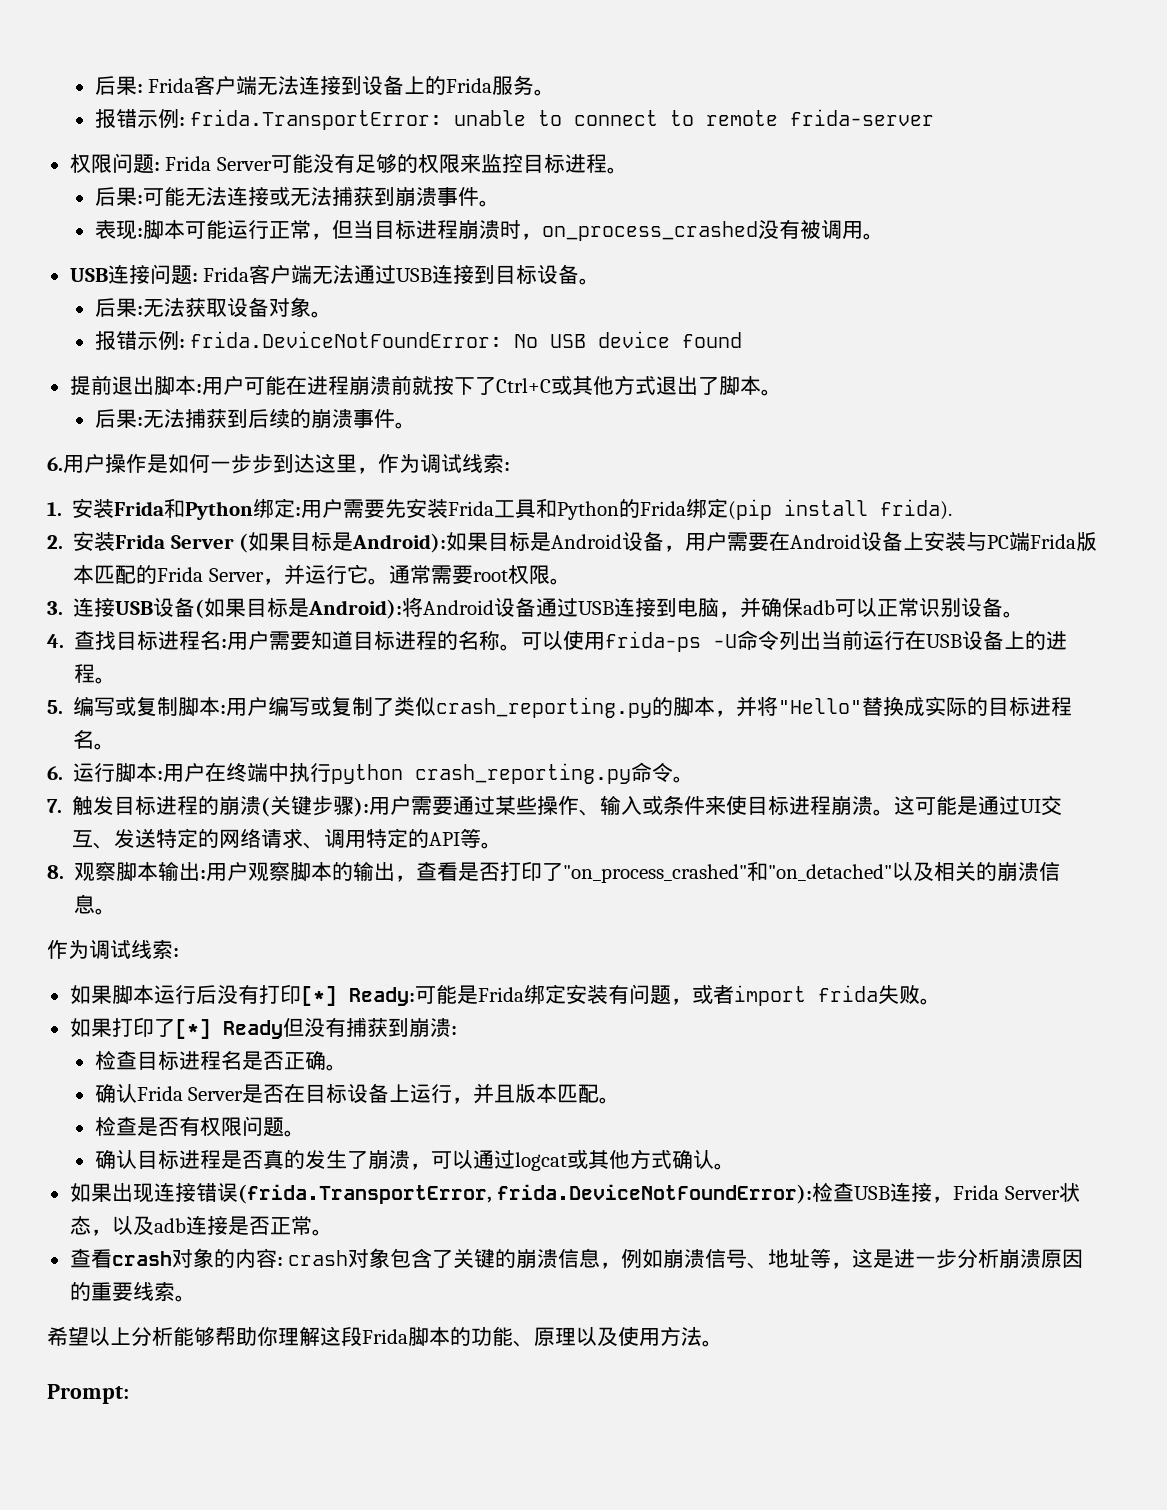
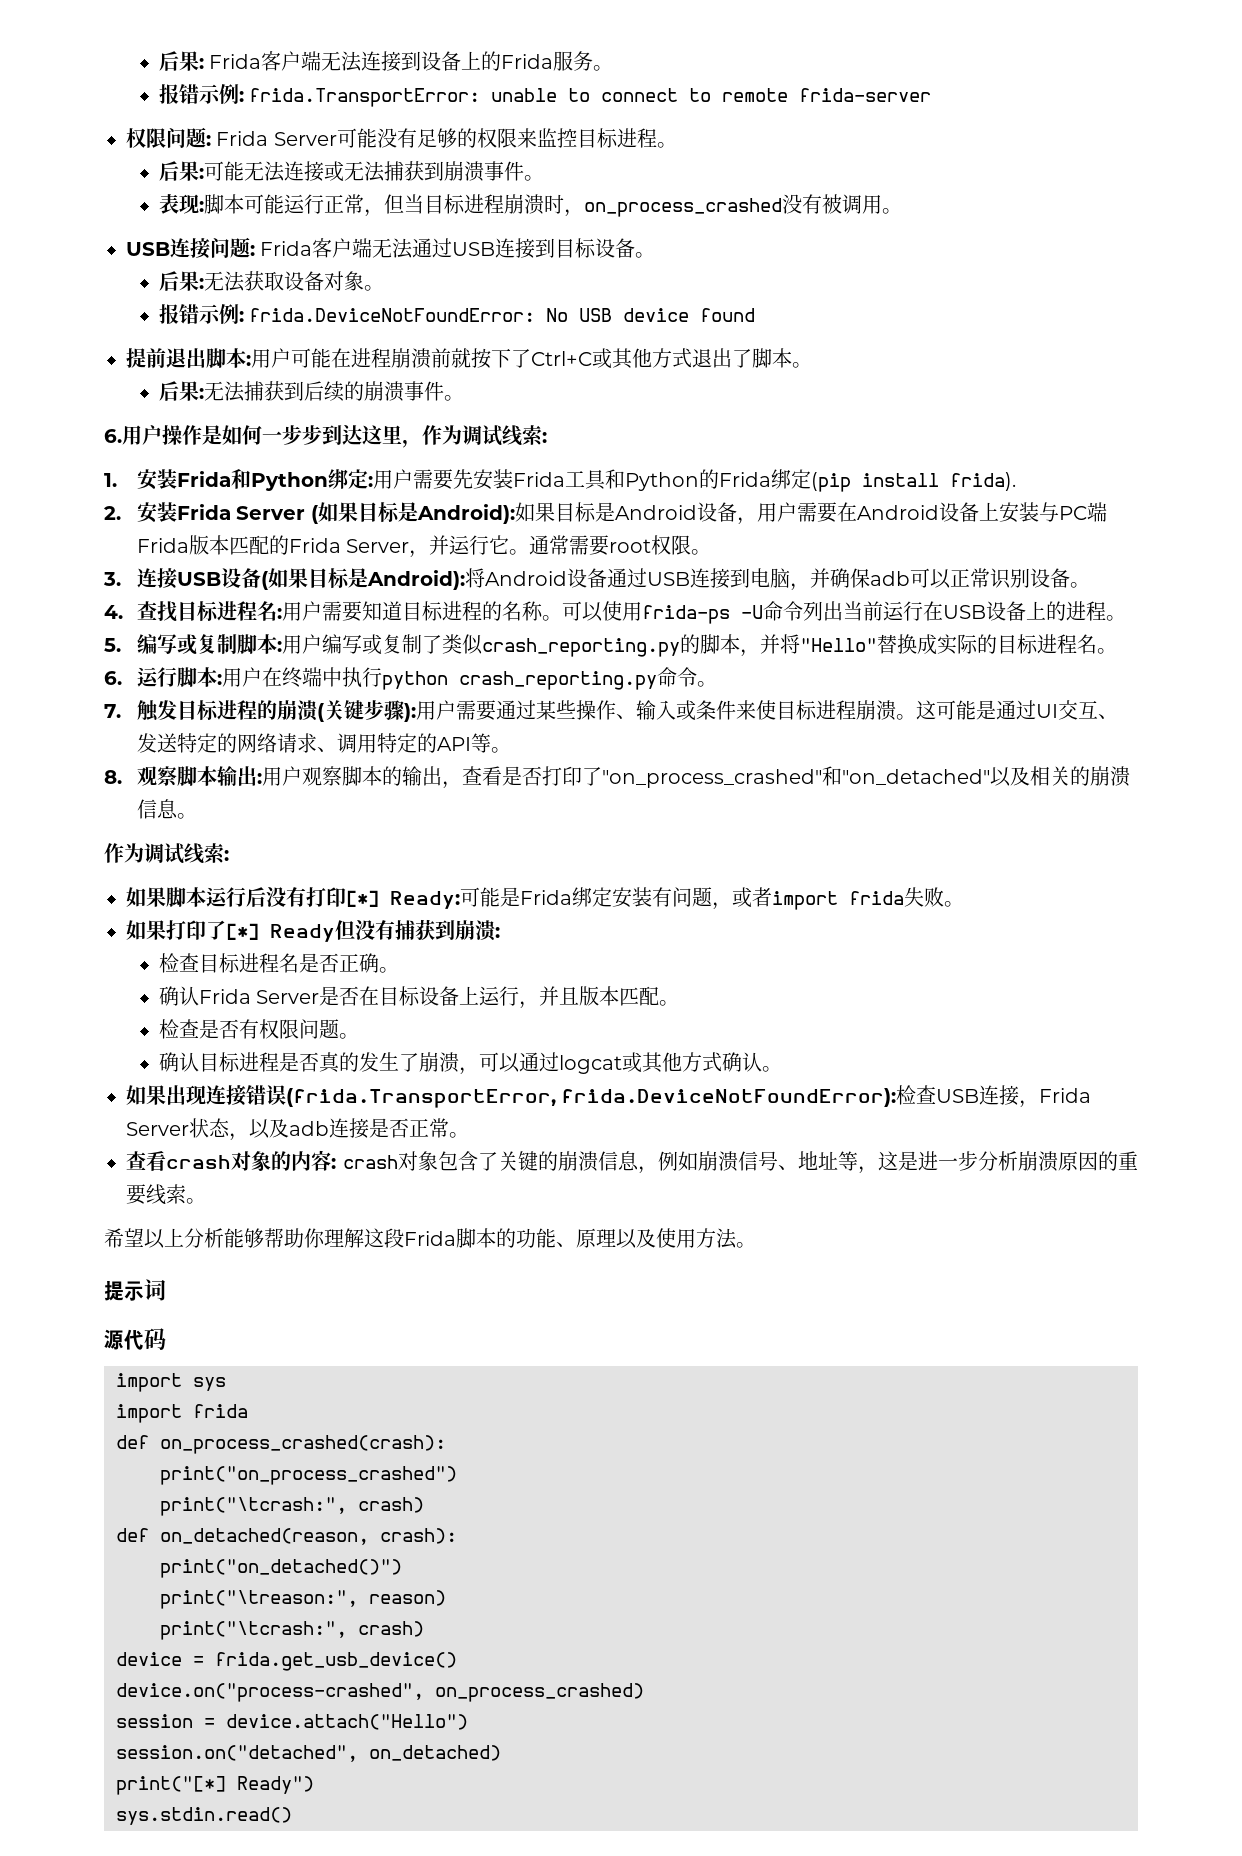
- Prompt:
+ 提示词
+ 源代码
+ import sys
+ import frida
+ def on_process_crashed(crash):
+ print("on_process_crashed")
+ print("\tcrash:", crash)
+ def on_detached(reason, crash):
+ print("on_detached()")
+ print("\treason:", reason)
+ print("\tcrash:", crash)
+ device = frida.get_usb_device()
+ device.on("process-crashed", on_process_crashed)
+ session = device.attach("Hello")
+ session.on("detached", on_detached)
+ print("[*] Ready")
+ sys.stdin.read()

